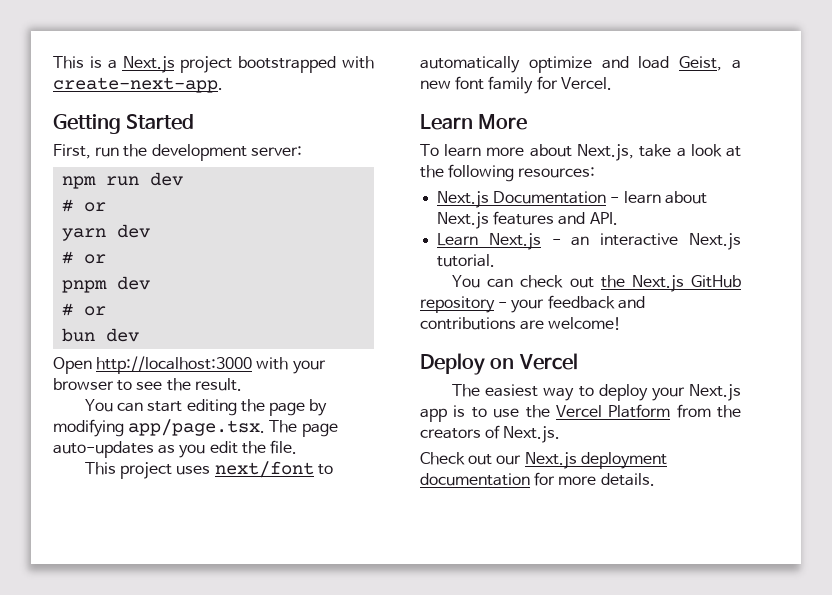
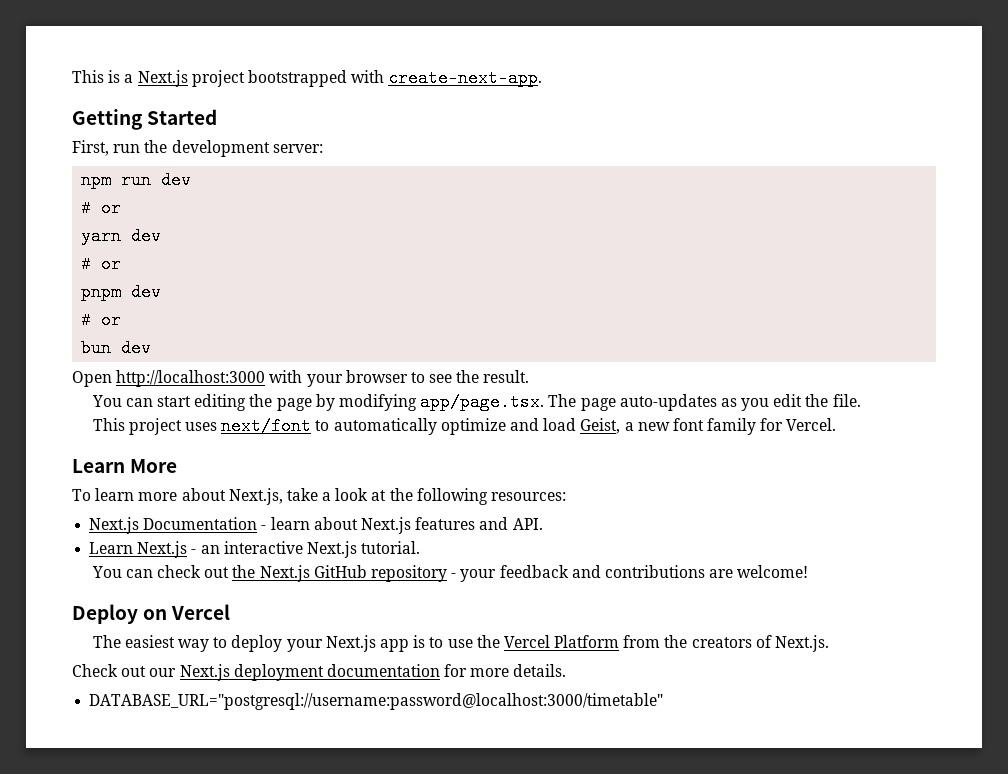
+ DATABASE_URL="postgresql://username:password@localhost:3000/timetable"

